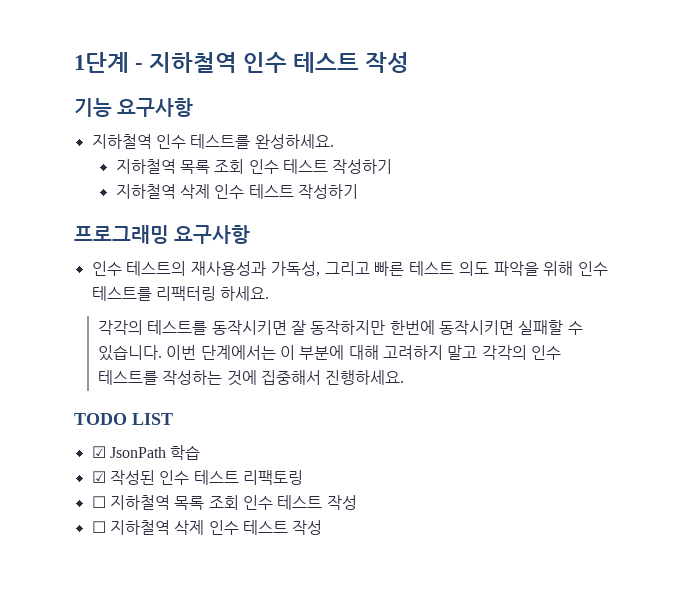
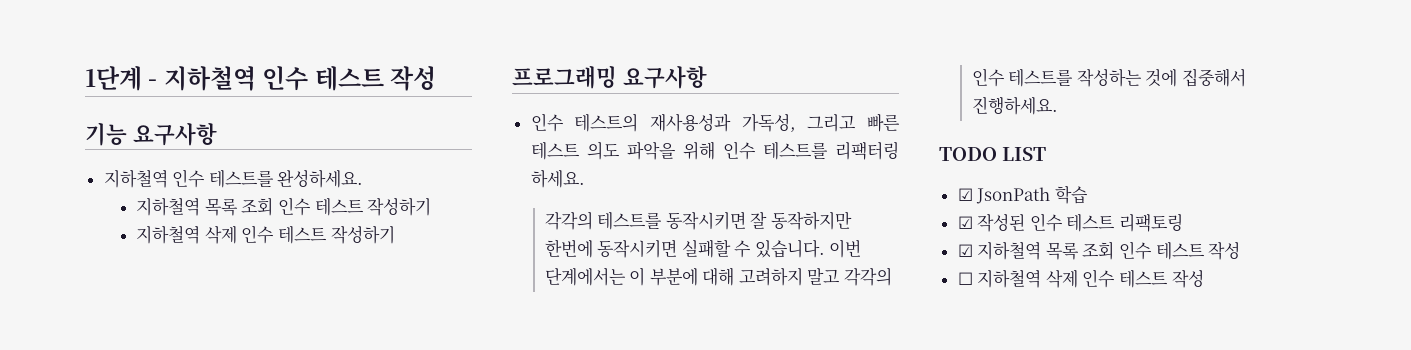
- ☐ 지하철역 목록 조회 인수 테스트 작성
+ ☑ 지하철역 목록 조회 인수 테스트 작성

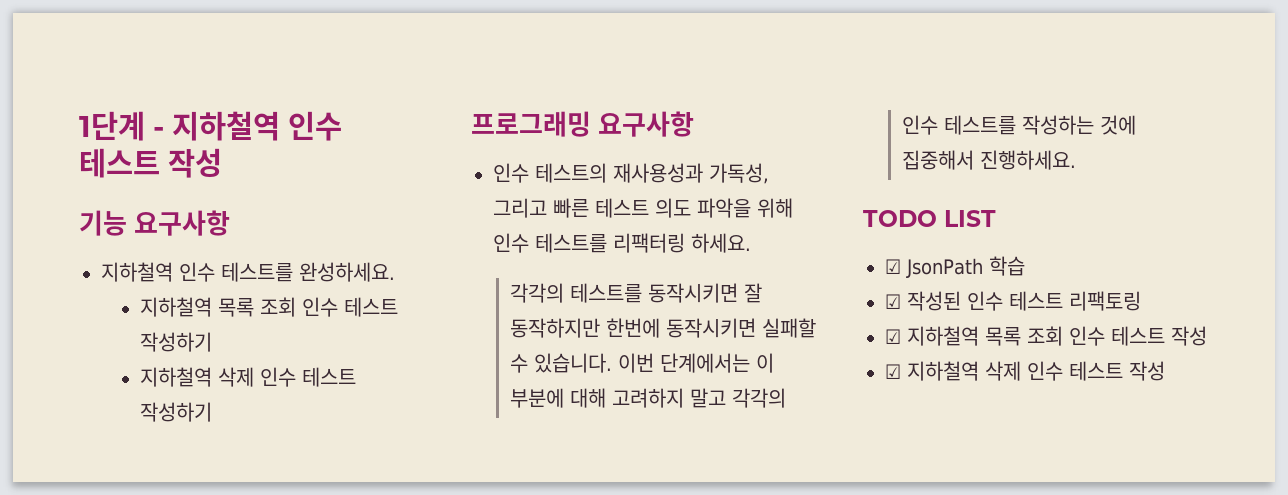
- ☐ 지하철역 삭제 인수 테스트 작성
+ ☑ 지하철역 삭제 인수 테스트 작성

